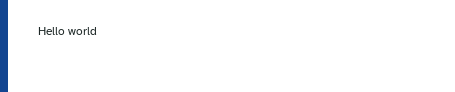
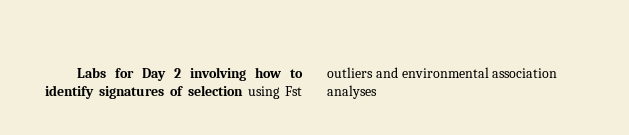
- Hello world
+ Labs for Day 2 involving how to identify signatures of selection using Fst outliers and environmental association analyses

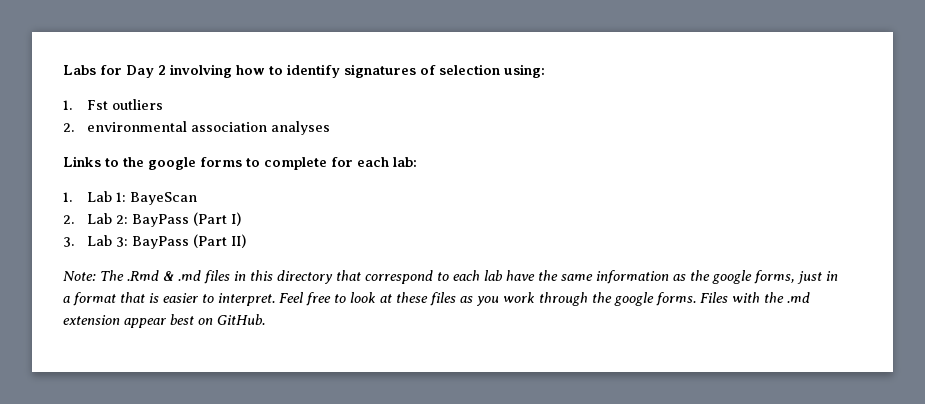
- Labs for Day 2 involving how to identify signatures of selection using Fst outliers and environmental association analyses
+ Labs for Day 2 involving how to identify signatures of selection using:
+ 1. Fst outliers
+ 2. environmental association analyses
+ Links to the google forms to complete for each lab:
+ 1. Lab 1: BayeScan
+ 2. Lab 2: BayPass (Part I)
+ 3. Lab 3: BayPass (Part II)
+ Note: The .Rmd & .md files in this directory that correspond to each lab have the same information as the google forms, just in a format that is easier to interpret. Feel free to look at these files as you work through the google forms. Files with the .md extension appear best on GitHub.

